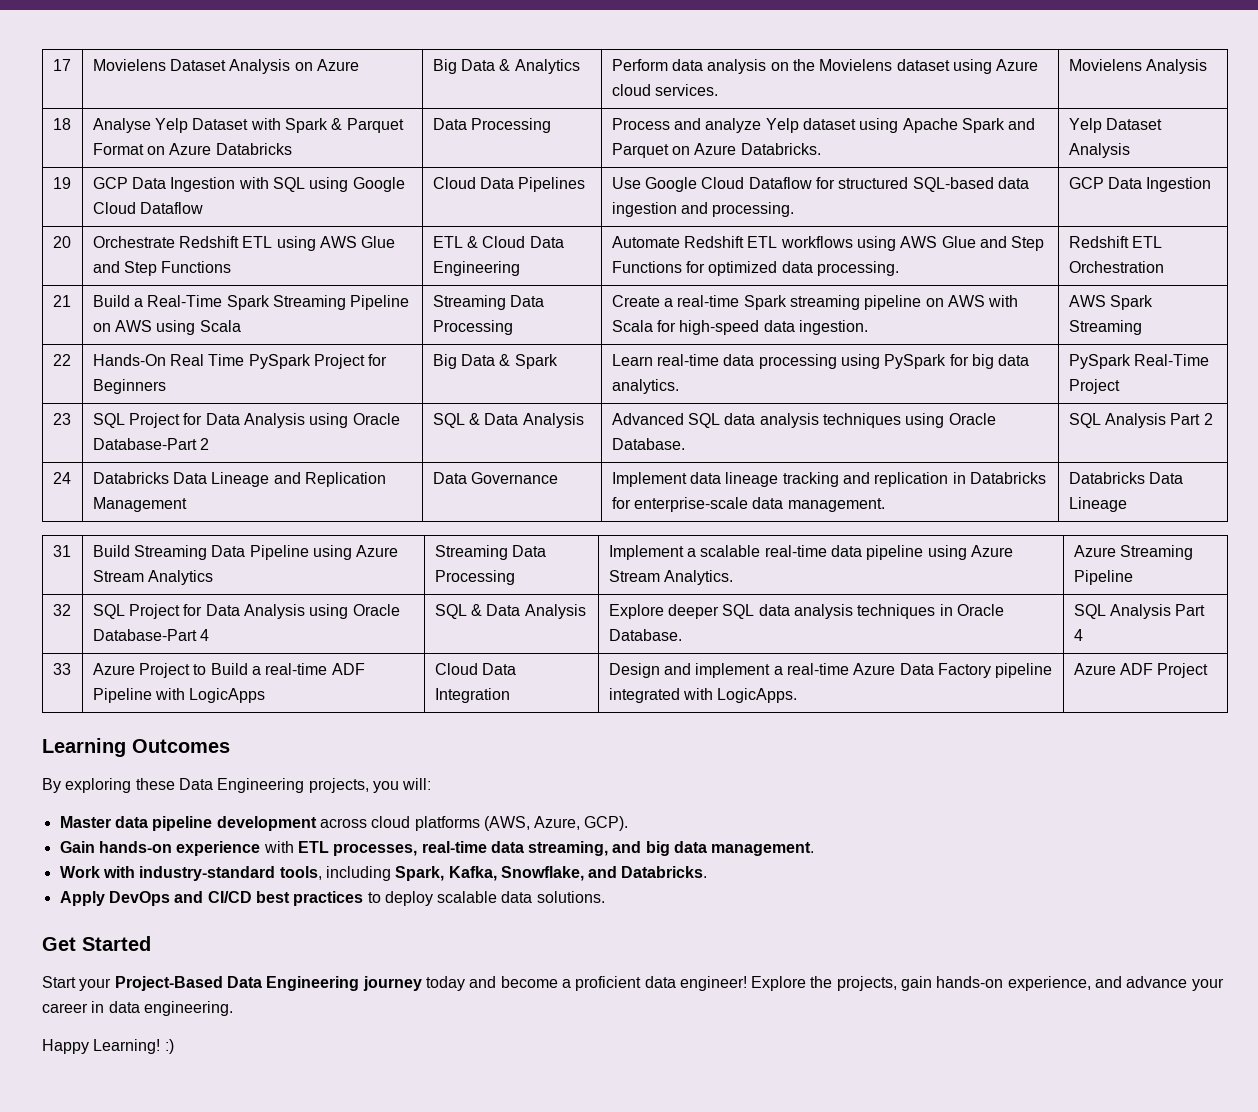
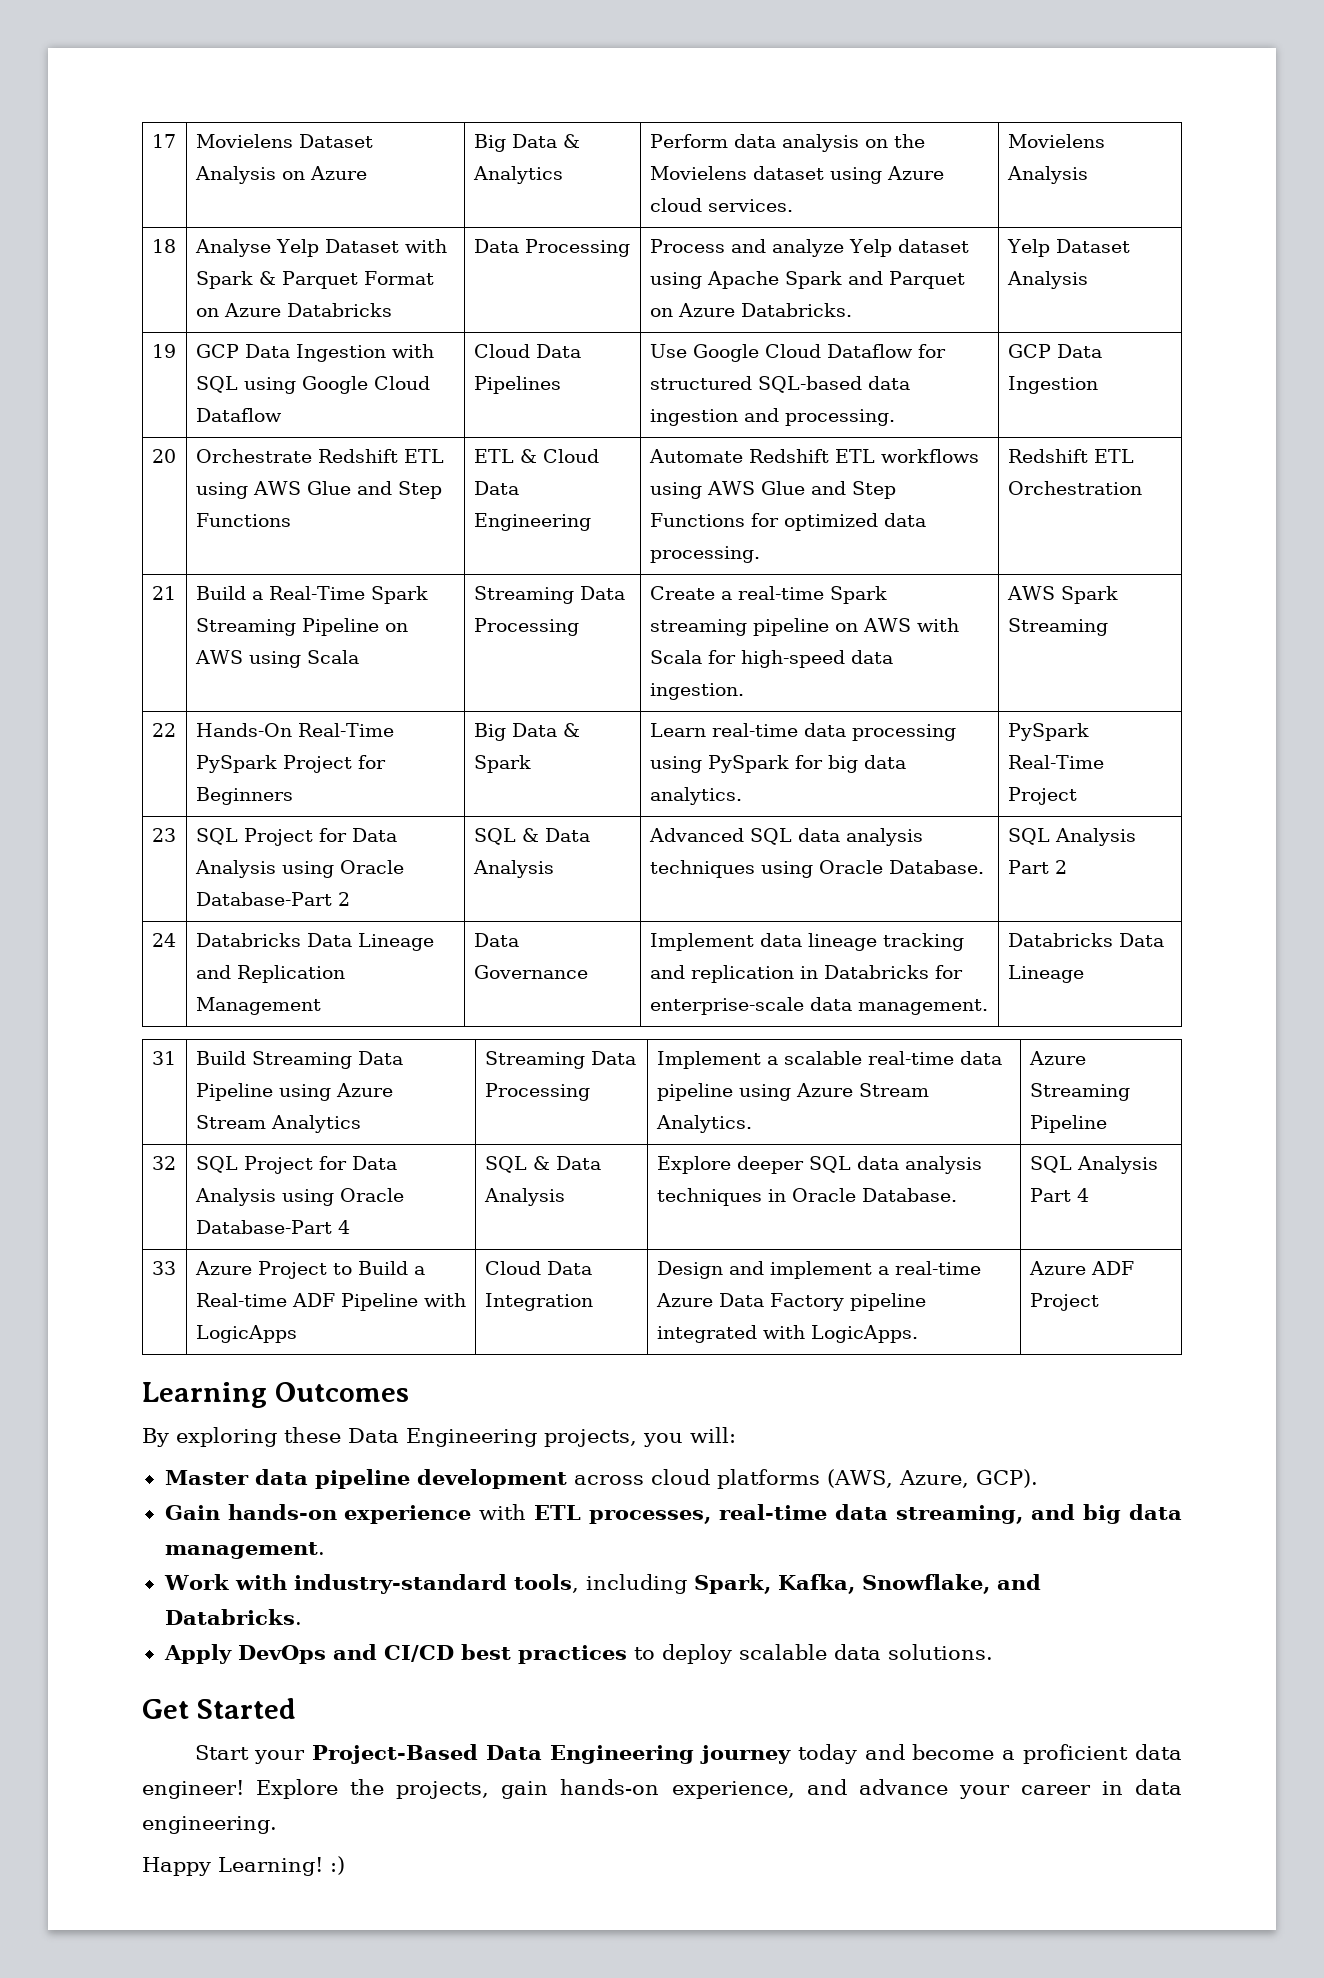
- 22 | Hands-On Real Time PySpark Project for Beginners | Big Data & Spark | Learn real-time data processing using PySpark for big data analytics. | PySpark Real-Time Project
+ 22 | Hands-On Real-Time PySpark Project for Beginners | Big Data & Spark | Learn real-time data processing using PySpark for big data analytics. | PySpark Real-Time Project
- 33 | Azure Project to Build a real-time ADF Pipeline with LogicApps | Cloud Data Integration | Design and implement a real-time Azure Data Factory pipeline integrated with LogicApps. | Azure ADF Project
+ 33 | Azure Project to Build a Real-time ADF Pipeline with LogicApps | Cloud Data Integration | Design and implement a real-time Azure Data Factory pipeline integrated with LogicApps. | Azure ADF Project

